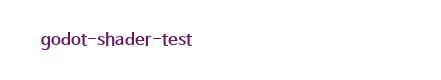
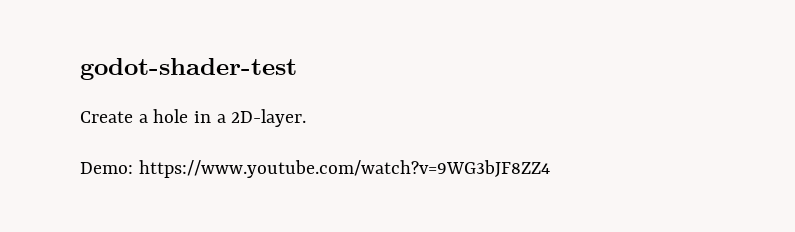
+ Create a hole in a 2D-layer.
+ Demo: https://www.youtube.com/watch?v=9WG3bJF8ZZ4

